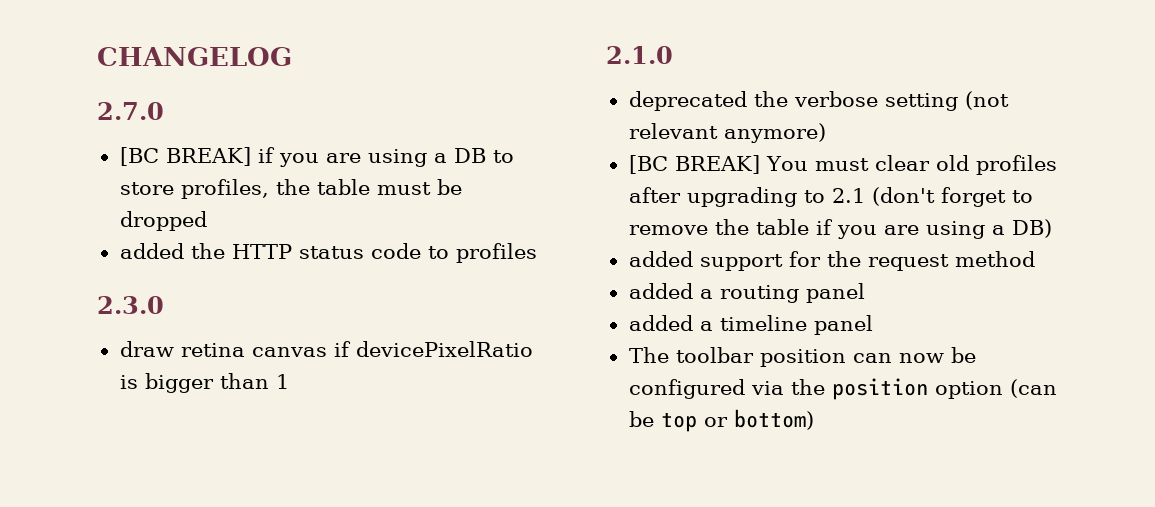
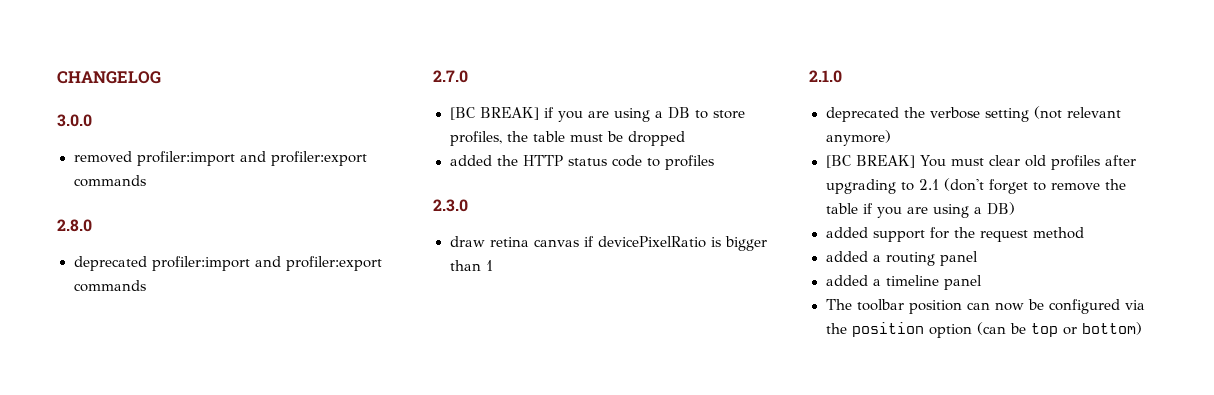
+ 3.0.0
+ removed profiler:import and profiler:export commands
+ 2.8.0
+ deprecated profiler:import and profiler:export commands

